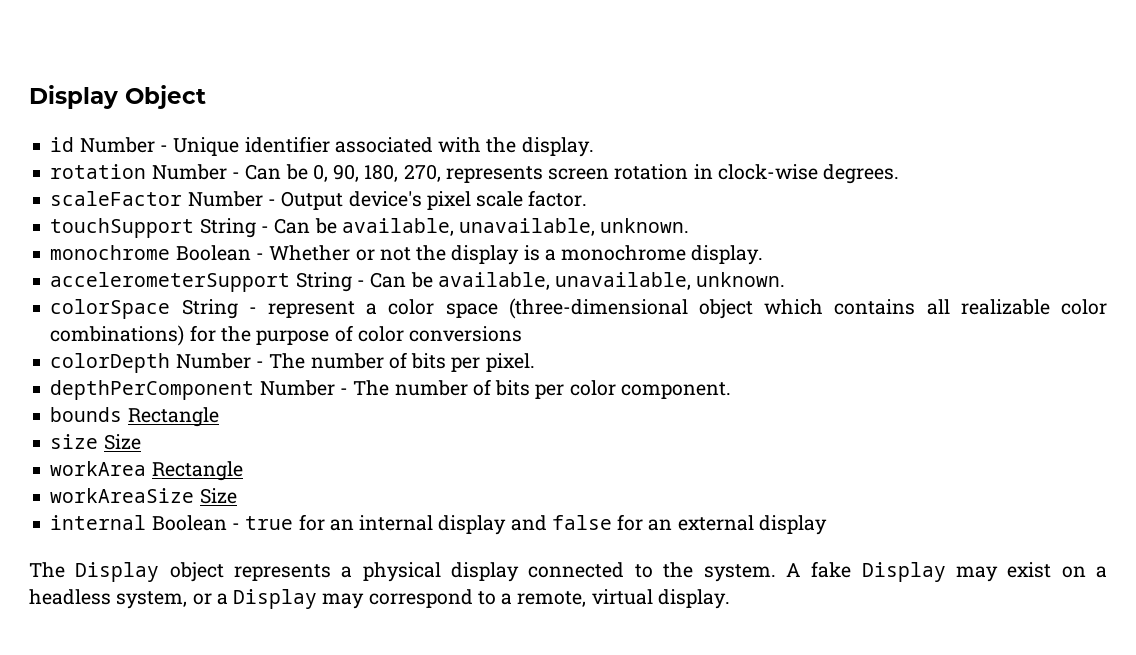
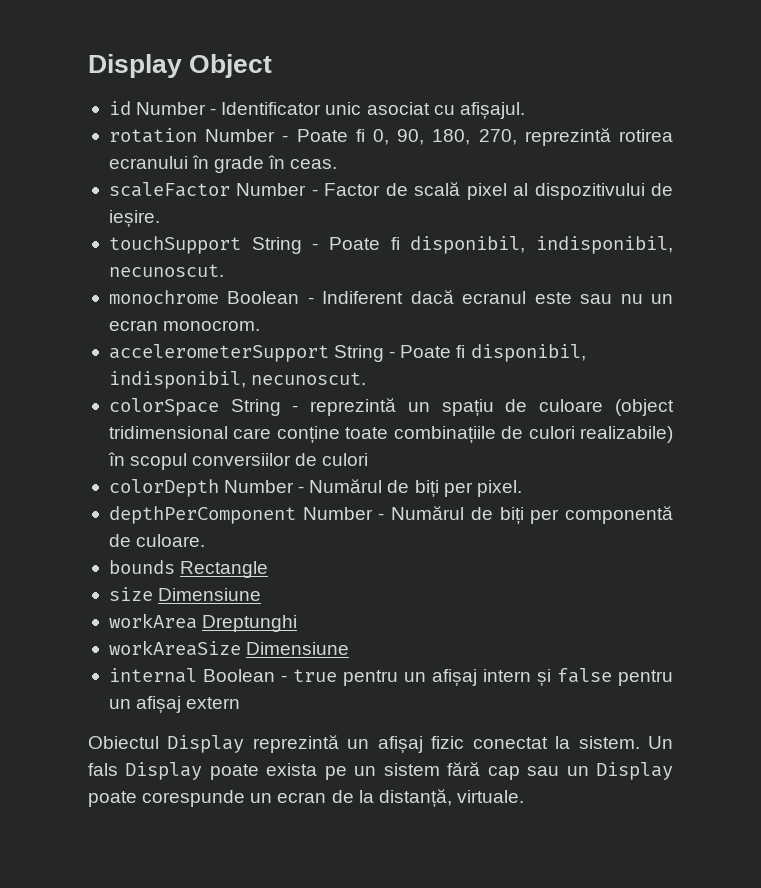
- id Number - Unique identifier associated with the display.
+ id Number - Identificator unic asociat cu afișajul.
- rotation Number - Can be 0, 90, 180, 270, represents screen rotation in clock-wise degrees.
- scaleFactor Number - Output device's pixel scale factor.
- touchSupport String - Can be available, unavailable, unknown.
- monochrome Boolean - Whether or not the display is a monochrome display.
- accelerometerSupport String - Can be available, unavailable, unknown.
- colorSpace String - represent a color space (three-dimensional object which contains all realizable color combinations) for the purpose of color conversions
+ rotation Number - Poate fi 0, 90, 180, 270, reprezintă rotirea ecranului în grade în ceas.
+ scaleFactor Number - Factor de scală pixel al dispozitivului de ieșire.
+ touchSupport String - Poate fi disponibil, indisponibil, necunoscut.
+ monochrome Boolean - Indiferent dacă ecranul este sau nu un ecran monocrom.
+ accelerometerSupport String - Poate fi disponibil, indisponibil, necunoscut.
+ colorSpace String - reprezintă un spațiu de culoare (object tridimensional care conține toate combinațiile de culori realizabile) în scopul conversiilor de culori
- colorDepth Number - The number of bits per pixel.
+ colorDepth Number - Numărul de biți per pixel.
- depthPerComponent Number - The number of bits per color component.
+ depthPerComponent Number - Numărul de biți per componentă de culoare.
- size Size
+ size Dimensiune
- workArea Rectangle
+ workArea Dreptunghi
- workAreaSize Size
+ workAreaSize Dimensiune
- internal Boolean - true for an internal display and false for an external display
- The Display object represents a physical display connected to the system. A fake Display may exist on a headless system, or a Display may correspond to a remote, virtual display.
+ internal Boolean - true pentru un afișaj intern și false pentru un afișaj extern
+ Obiectul Display reprezintă un afișaj fizic conectat la sistem. Un fals Display poate exista pe un sistem fără cap sau un Display poate corespunde un ecran de la distanță, virtuale.

